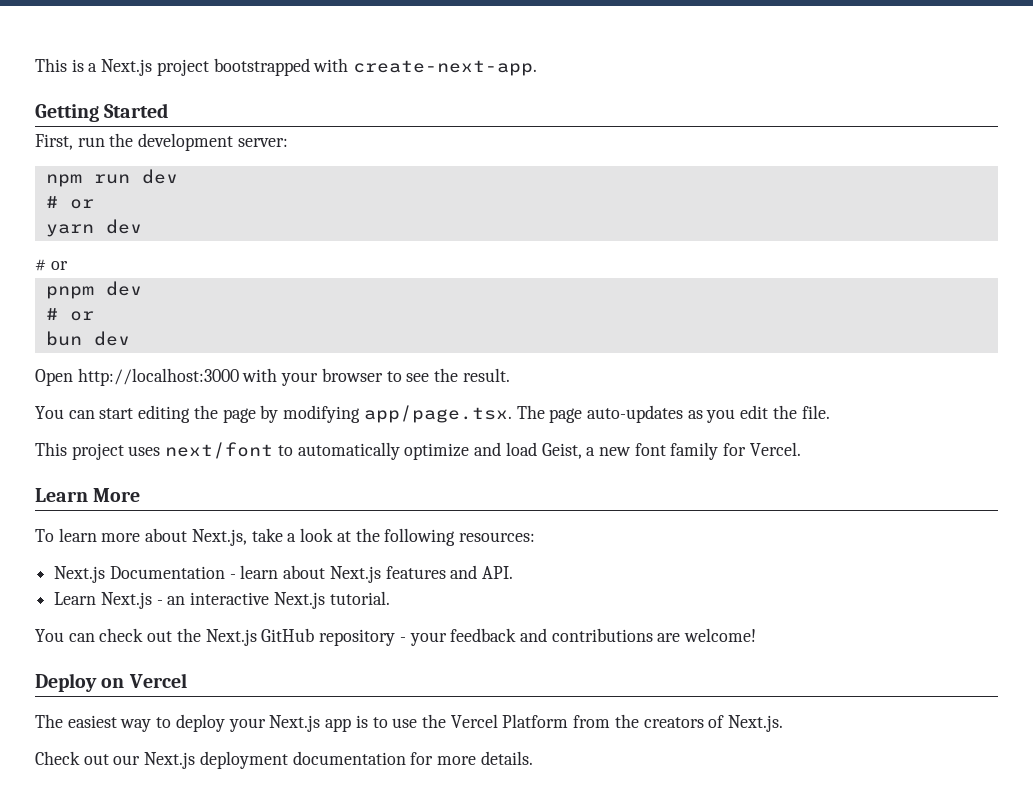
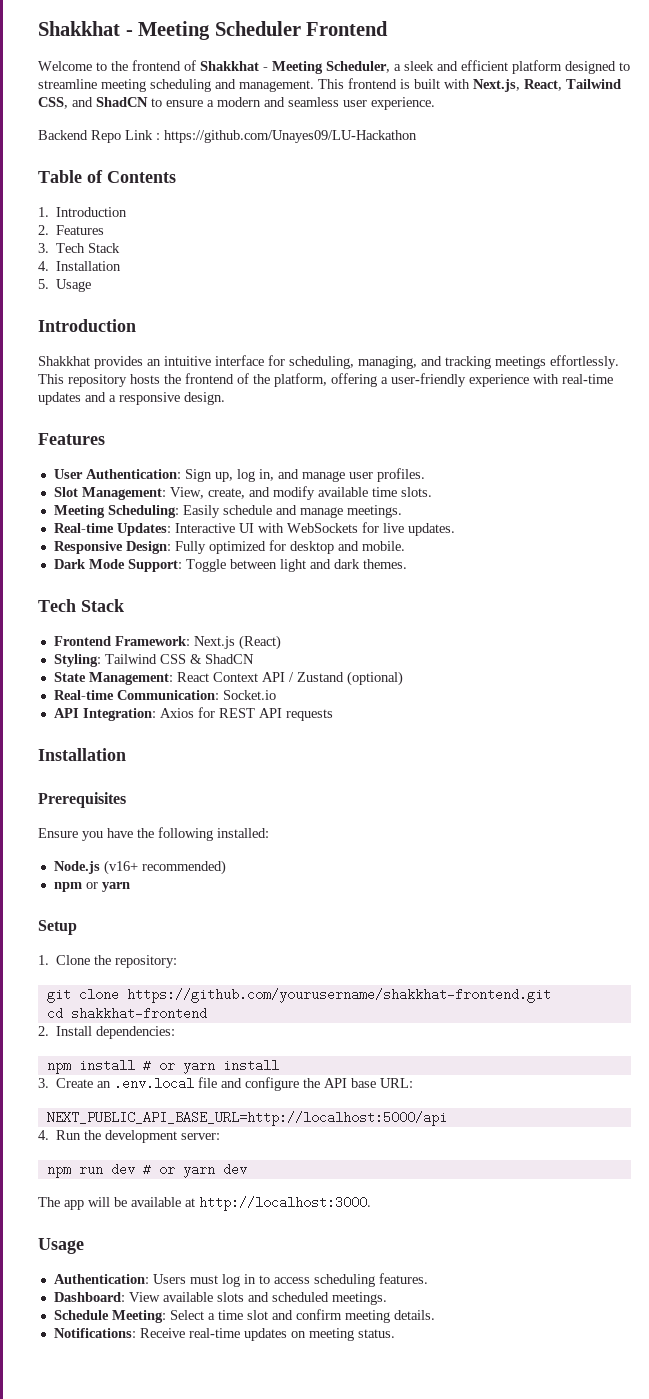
- This is a Next.js project bootstrapped with create-next-app.
- Getting Started
- First, run the development server:
+ Shakkhat - Meeting Scheduler Frontend
+ Welcome to the frontend of Shakkhat - Meeting Scheduler, a sleek and efficient platform designed to streamline meeting scheduling and management. This frontend is built with Next.js, React, Tailwind CSS, and ShadCN to ensure a modern and seamless user experience.
+ Backend Repo Link : https://github.com/Unayes09/LU-Hackathon
+ Table of Contents
+ 1. Introduction
+ 2. Features
+ 3. Tech Stack
+ 4. Installation
+ 5. Usage
+ Introduction
+ Shakkhat provides an intuitive interface for scheduling, managing, and tracking meetings effortlessly. This repository hosts the frontend of the platform, offering a user-friendly experience with real-time updates and a responsive design.
+ Features
+ User Authentication: Sign up, log in, and manage user profiles.
+ Slot Management: View, create, and modify available time slots.
+ Meeting Scheduling: Easily schedule and manage meetings.
+ Real-time Updates: Interactive UI with WebSockets for live updates.
+ Responsive Design: Fully optimized for desktop and mobile.
+ Dark Mode Support: Toggle between light and dark themes.
+ Tech Stack
+ Frontend Framework: Next.js (React)
+ Styling: Tailwind CSS & ShadCN
+ State Management: React Context API / Zustand (optional)
+ Real-time Communication: Socket.io
+ API Integration: Axios for REST API requests
+ Installation
+ Prerequisites
+ Ensure you have the following installed:
+ Node.js (v16+ recommended)
+ npm or yarn
+ Setup
+ 1. Clone the repository:
+ git clone https://github.com/yourusername/shakkhat-frontend.git
+ cd shakkhat-frontend
+ 2. Install dependencies:
+ npm install # or yarn install
+ 3. Create an .env.local file and configure the API base URL:
+ NEXT_PUBLIC_API_BASE_URL=http://localhost:5000/api
+ 4. Run the development server:
- npm run dev
- # or
- yarn dev
- # or
- pnpm dev
- # or
- bun dev
- Open http://localhost:3000 with your browser to see the result.
- You can start editing the page by modifying app/page.tsx. The page auto-updates as you edit the file.
- This project uses next/font to automatically optimize and load Geist, a new font family for Vercel.
- Learn More
- To learn more about Next.js, take a look at the following resources:
- Next.js Documentation - learn about Next.js features and API.
- Learn Next.js - an interactive Next.js tutorial.
- You can check out the Next.js GitHub repository - your feedback and contributions are welcome!
- Deploy on Vercel
- The easiest way to deploy your Next.js app is to use the Vercel Platform from the creators of Next.js.
- Check out our Next.js deployment documentation for more details.
+ npm run dev # or yarn dev
+ The app will be available at http://localhost:3000.
+ Usage
+ Authentication: Users must log in to access scheduling features.
+ Dashboard: View available slots and scheduled meetings.
+ Schedule Meeting: Select a time slot and confirm meeting details.
+ Notifications: Receive real-time updates on meeting status.

